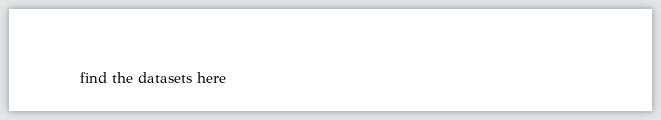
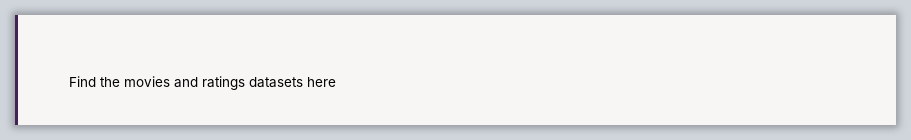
- find the datasets here
+ Find the movies and ratings datasets here

